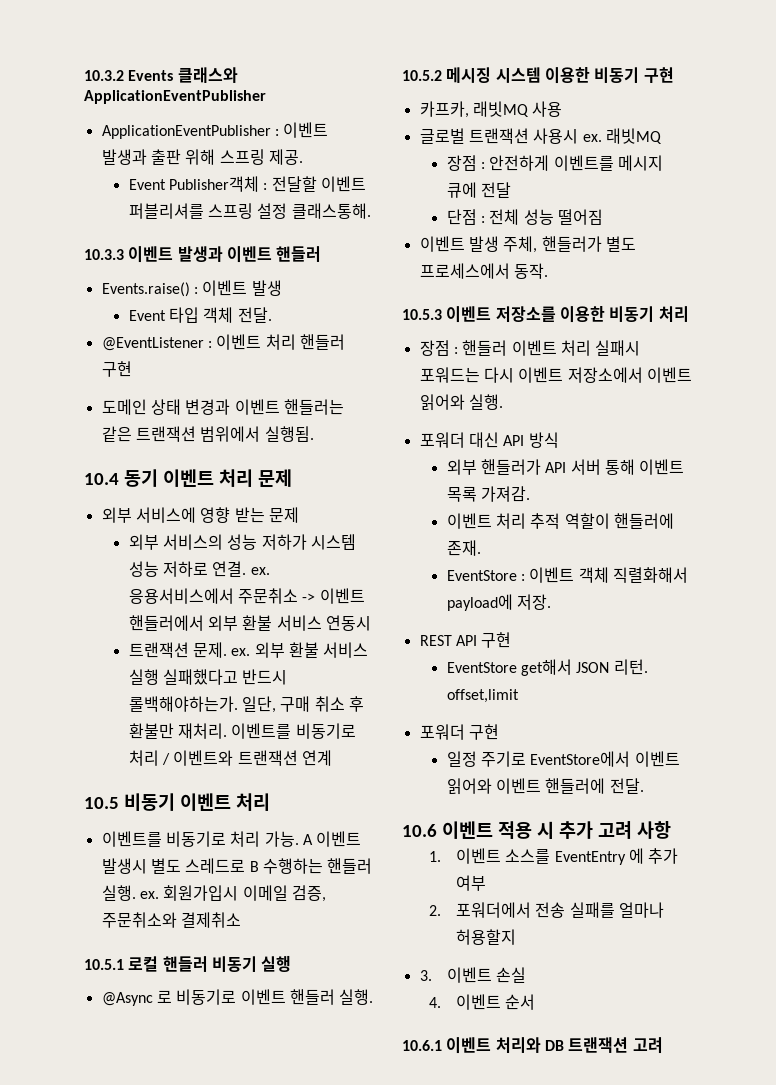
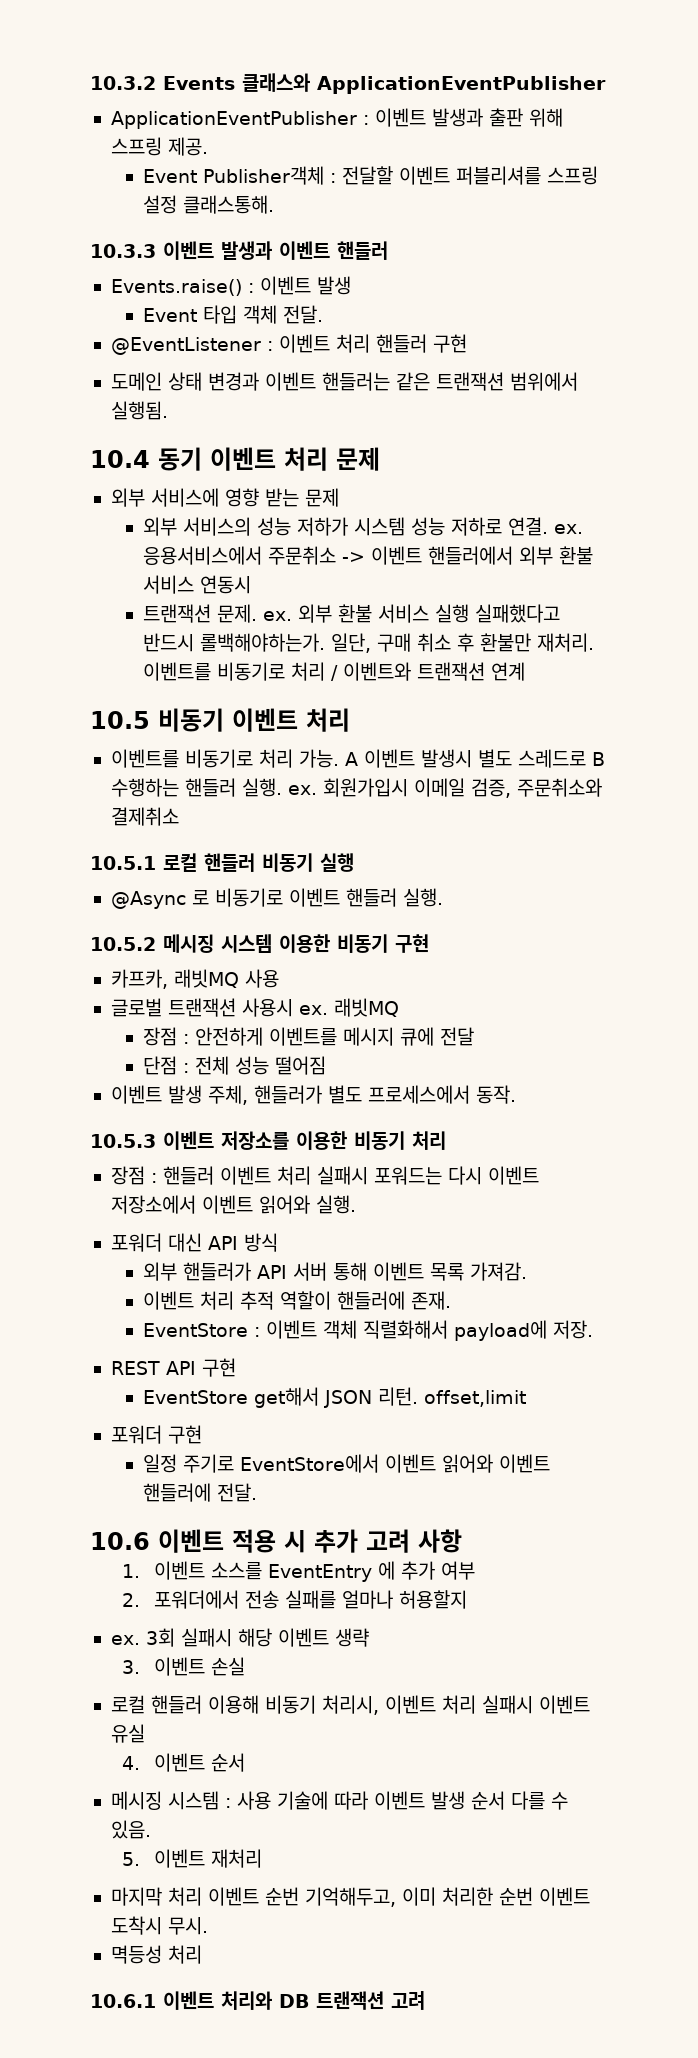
+ ex. 3회 실패시 해당 이벤트 생략
  3. 이벤트 손실
+ 로컬 핸들러 이용해 비동기 처리시, 이벤트 처리 실패시 이벤트 유실
  4. 이벤트 순서
+ 메시징 시스템 : 사용 기술에 따라 이벤트 발생 순서 다를 수 있음.
+ 5. 이벤트 재처리
+ 마지막 처리 이벤트 순번 기억해두고, 이미 처리한 순번 이벤트 도착시 무시.
+ 멱등성 처리

